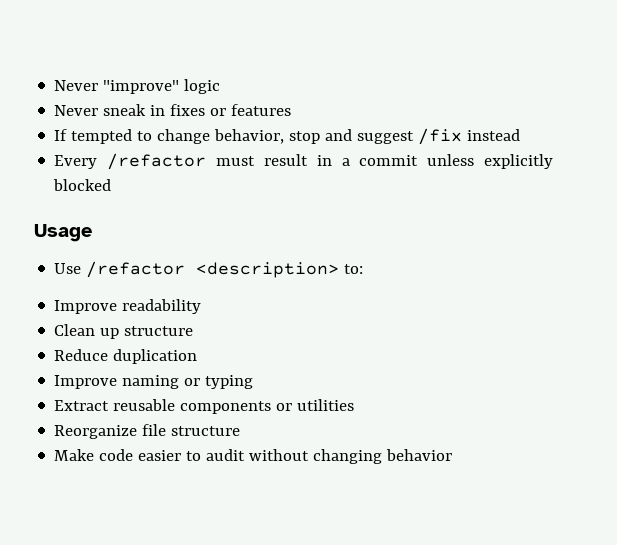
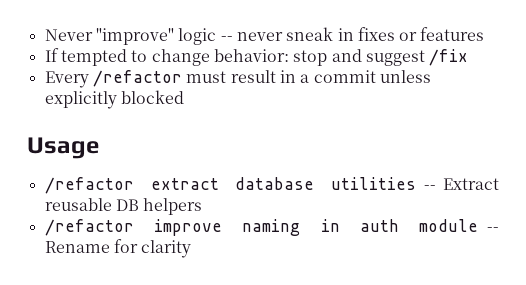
- Never "improve" logic
- Never sneak in fixes or features
+ Never "improve" logic -- never sneak in fixes or features
- If tempted to change behavior, stop and suggest /fix instead
+ If tempted to change behavior: stop and suggest /fix
- Use /refactor <description> to:
- Improve readability
- Clean up structure
- Reduce duplication
- Improve naming or typing
- Extract reusable components or utilities
- Reorganize file structure
- Make code easier to audit without changing behavior
+ /refactor extract database utilities -- Extract reusable DB helpers
+ /refactor improve naming in auth module -- Rename for clarity

